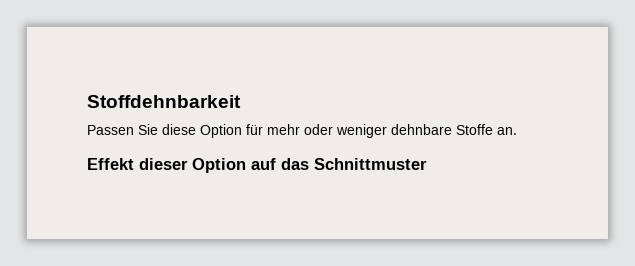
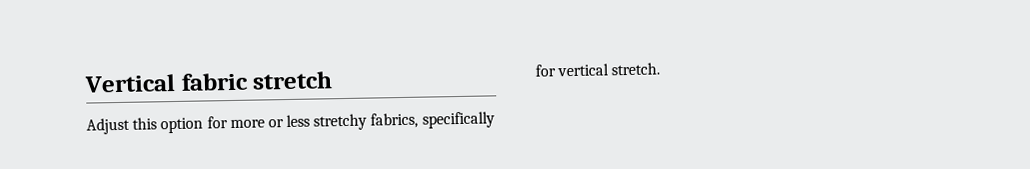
- Stoffdehnbarkeit
- Passen Sie diese Option für mehr oder weniger dehnbare Stoffe an.
- Effekt dieser Option auf das Schnittmuster
+ Vertical fabric stretch
+ Adjust this option for more or less stretchy fabrics, specifically for vertical stretch.

